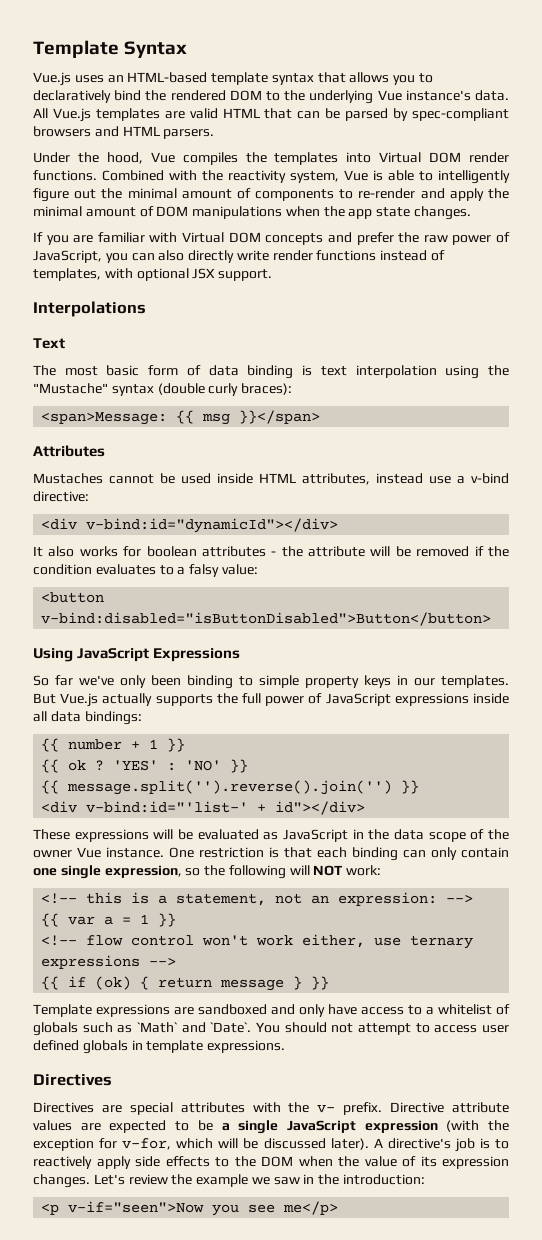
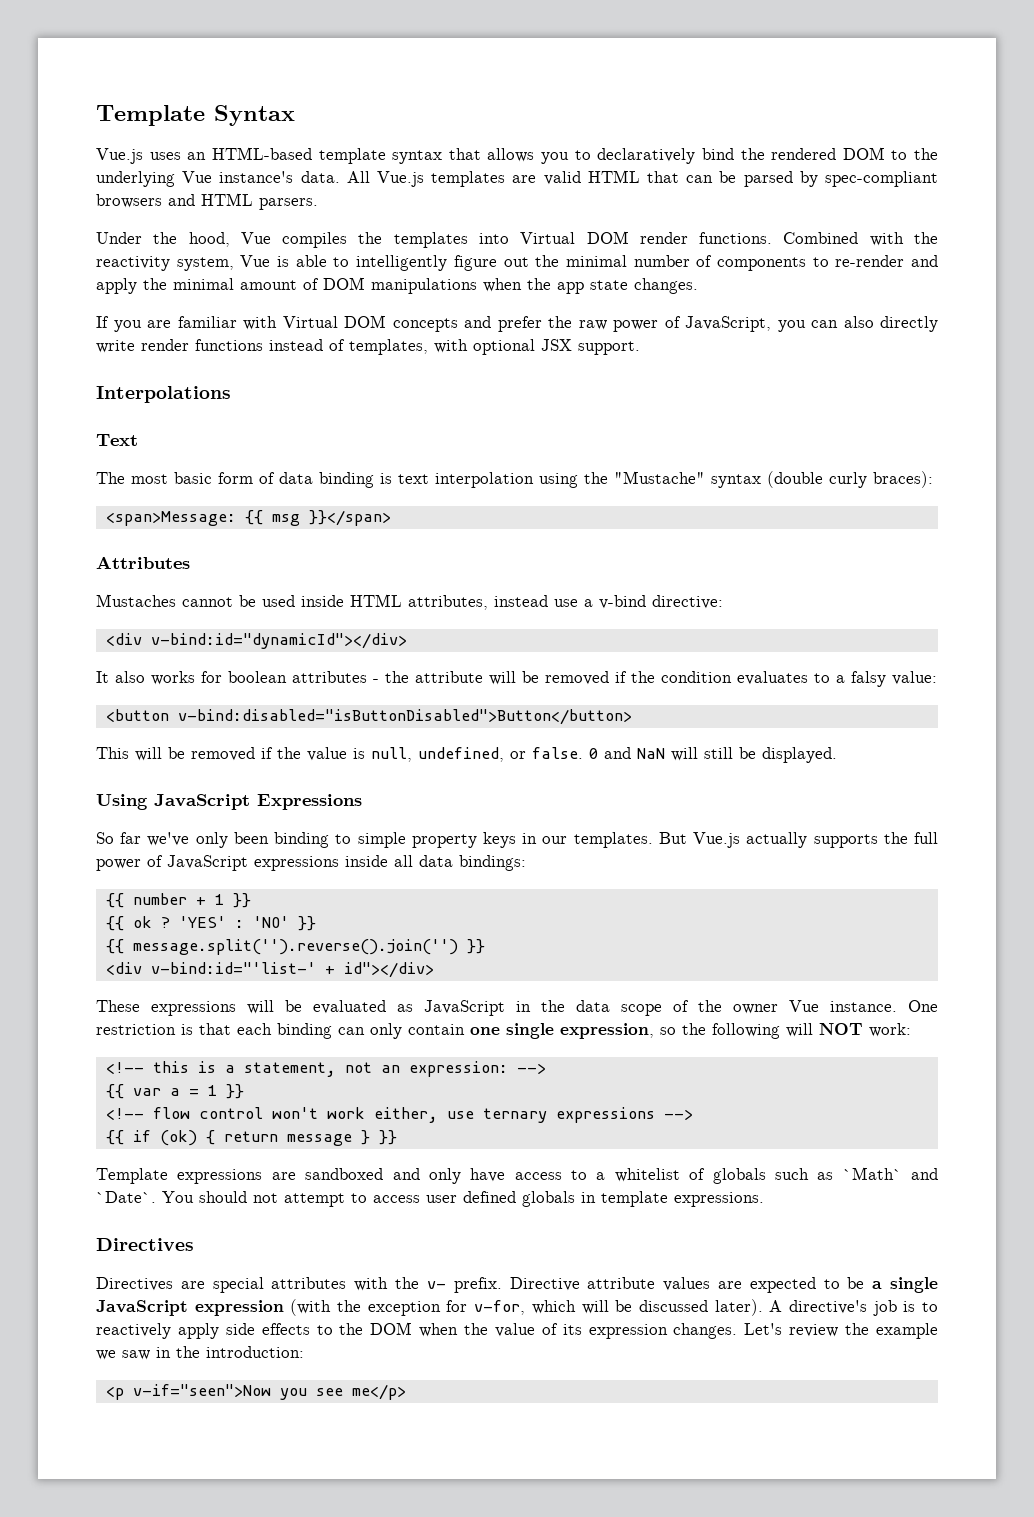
- Combined with the reactivity system, Vue is able to intelligently figure out the minimal amount of components to re-render and apply the minimal amount of DOM manipulations when the app state changes.
+ Combined with the reactivity system, Vue is able to intelligently figure out the minimal number of components to re-render and apply the minimal amount of DOM manipulations when the app state changes.
+ This will be removed if the value is null, undefined, or false. 0 and NaN will still be displayed.

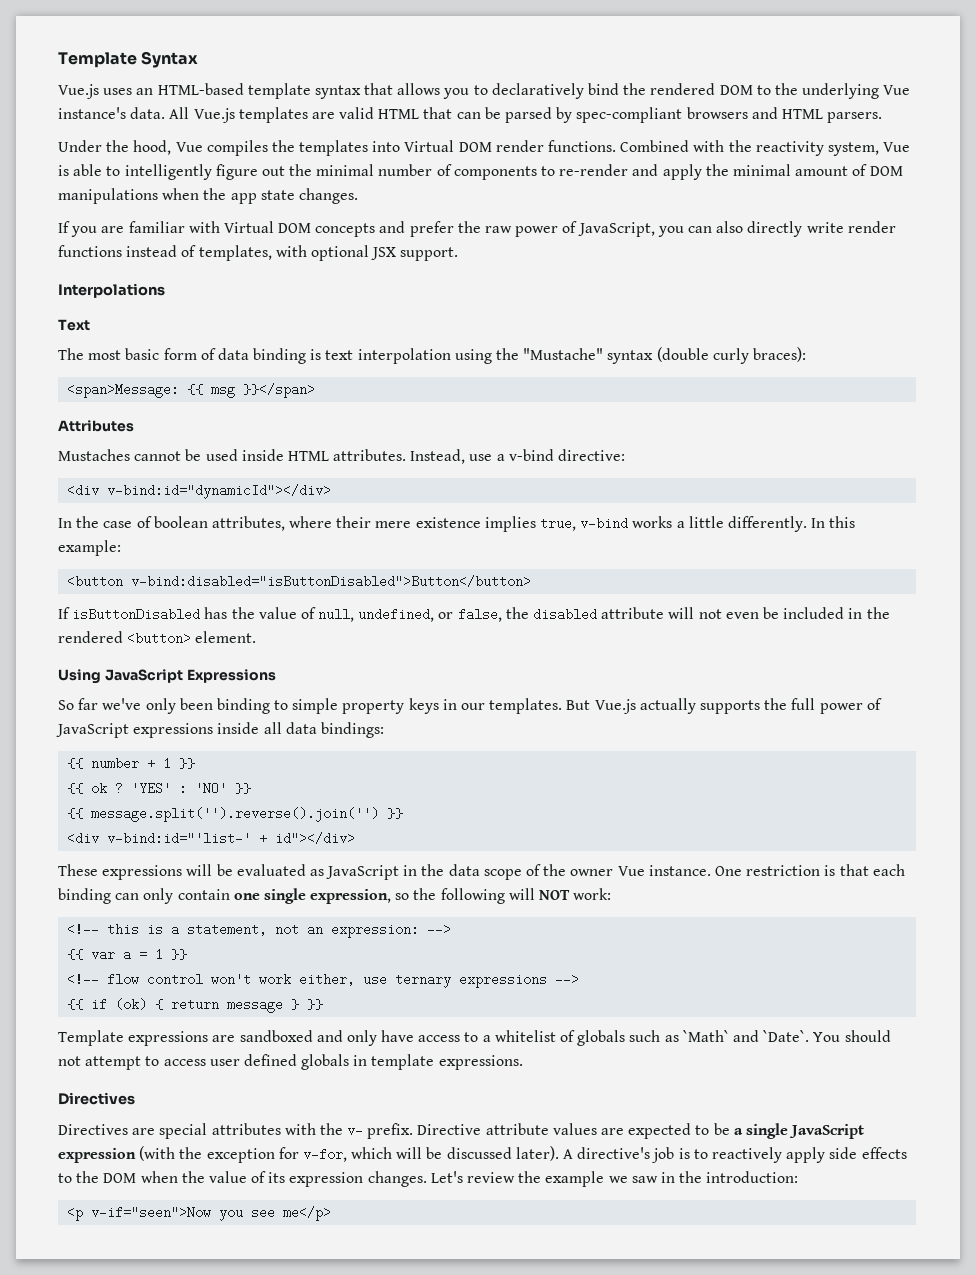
- Mustaches cannot be used inside HTML attributes, instead use a v-bind directive:
+ Mustaches cannot be used inside HTML attributes. Instead, use a v-bind directive:
- It also works for boolean attributes - the attribute will be removed if the condition evaluates to a falsy value:
+ In the case of boolean attributes, where their mere existence implies true, v-bind works a little differently. In this example:
  <button v-bind:disabled="isButtonDisabled">Button</button>
- This will be removed if the value is null, undefined, or false. 0 and NaN will still be displayed.
+ If isButtonDisabled has the value of null, undefined, or false, the disabled attribute will not even be included in the rendered <button> element.

